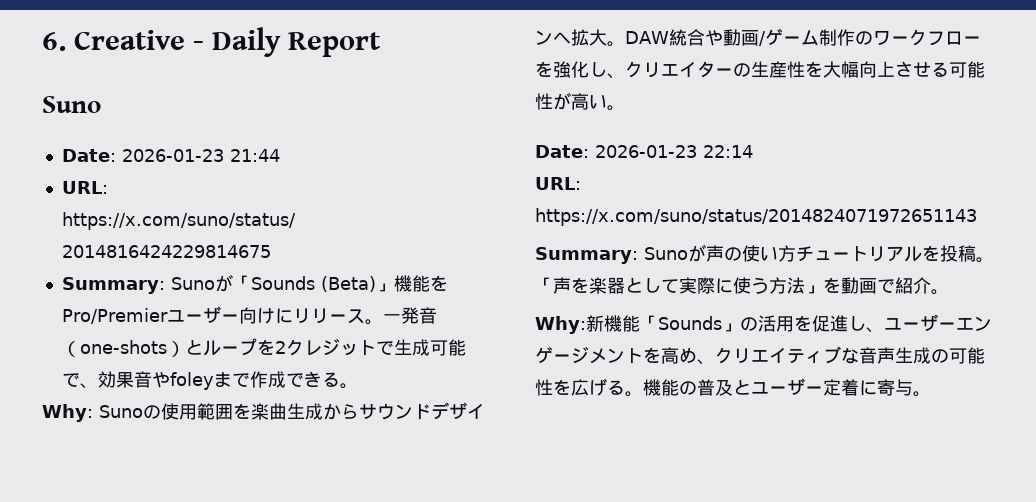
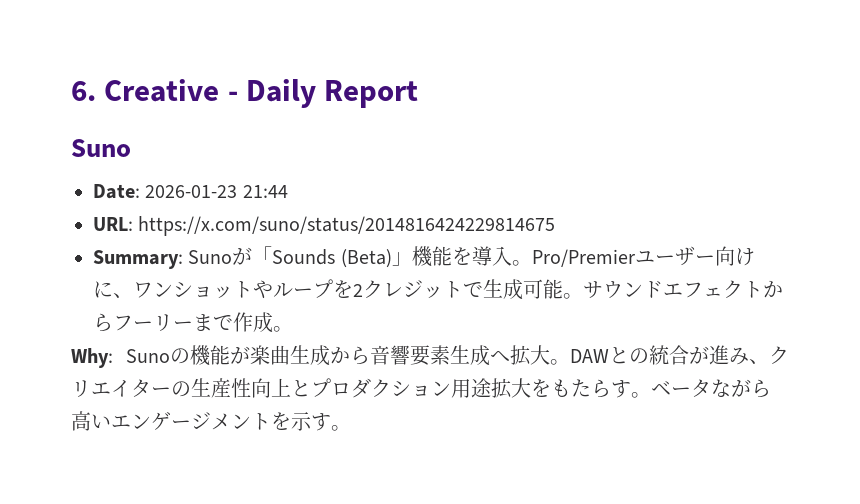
- Summary: Sunoが「Sounds (Beta)」機能をPro/Premierユーザー向けにリリース。一発音（one-shots）とループを2クレジットで生成可能で、効果音やfoleyまで作成できる。
+ Summary: Sunoが「Sounds (Beta)」機能を導入。Pro/Premierユーザー向けに、ワンショットやループを2クレジットで生成可能。サウンドエフェクトからフーリーまで作成。
- Why: Sunoの使用範囲を楽曲生成からサウンドデザインへ拡大。DAW統合や動画/ゲーム制作のワークフローを強化し、クリエイターの生産性を大幅向上させる可能性が高い。
- Date: 2026-01-23 22:14
- URL: https://x.com/suno/status/2014824071972651143
- Summary: Sunoが声の使い方チュートリアルを投稿。「声を楽器として実際に使う方法」を動画で紹介。
- Why:新機能「Sounds」の活用を促進し、ユーザーエンゲージメントを高め、クリエイティブな音声生成の可能性を広げる。機能の普及とユーザー定着に寄与。
+ Why: Sunoの機能が楽曲生成から音響要素生成へ拡大。DAWとの統合が進み、クリエイターの生産性向上とプロダクション用途拡大をもたらす。ベータながら高いエンゲージメントを示す。

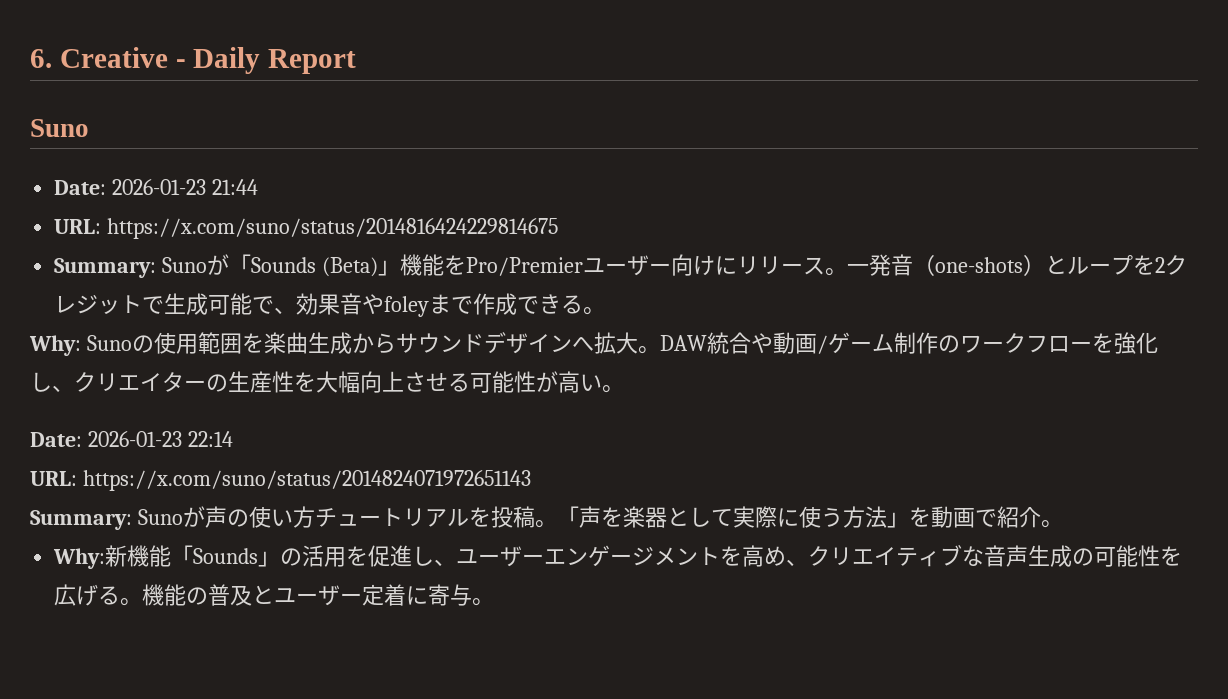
- Summary: Sunoが「Sounds (Beta)」機能を導入。Pro/Premierユーザー向けに、ワンショットやループを2クレジットで生成可能。サウンドエフェクトからフーリーまで作成。
+ Summary: Sunoが「Sounds (Beta)」機能をPro/Premierユーザー向けにリリース。一発音（one-shots）とループを2クレジットで生成可能で、効果音やfoleyまで作成できる。
- Why: Sunoの機能が楽曲生成から音響要素生成へ拡大。DAWとの統合が進み、クリエイターの生産性向上とプロダクション用途拡大をもたらす。ベータながら高いエンゲージメントを示す。
+ Why: Sunoの使用範囲を楽曲生成からサウンドデザインへ拡大。DAW統合や動画/ゲーム制作のワークフローを強化し、クリエイターの生産性を大幅向上させる可能性が高い。
+ Date: 2026-01-23 22:14
+ URL: https://x.com/suno/status/2014824071972651143
+ Summary: Sunoが声の使い方チュートリアルを投稿。「声を楽器として実際に使う方法」を動画で紹介。
+ Why:新機能「Sounds」の活用を促進し、ユーザーエンゲージメントを高め、クリエイティブな音声生成の可能性を広げる。機能の普及とユーザー定着に寄与。

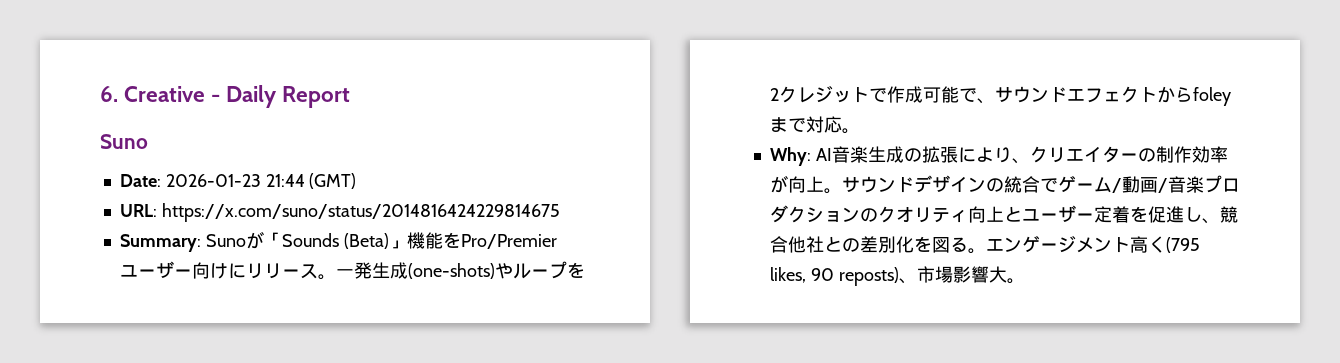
- Date: 2026-01-23 21:44
+ Date: 2026-01-23 21:44 (GMT)
- 一発音（one-shots）とループを2クレジットで生成可能で、効果音やfoleyまで作成できる。
- Why: Sunoの使用範囲を楽曲生成からサウンドデザインへ拡大。DAW統合や動画/ゲーム制作のワークフローを強化し、クリエイターの生産性を大幅向上させる可能性が高い。
- Date: 2026-01-23 22:14
- URL: https://x.com/suno/status/2014824071972651143
- Summary: Sunoが声の使い方チュートリアルを投稿。「声を楽器として実際に使う方法」を動画で紹介。
- Why:新機能「Sounds」の活用を促進し、ユーザーエンゲージメントを高め、クリエイティブな音声生成の可能性を広げる。機能の普及とユーザー定着に寄与。
+ 一発生成(one-shots)やループを2クレジットで作成可能で、サウンドエフェクトからfoleyまで対応。
+ Why: AI音楽生成の拡張により、クリエイターの制作効率が向上。サウンドデザインの統合でゲーム/動画/音楽プロダクションのクオリティ向上とユーザー定着を促進し、競合他社との差別化を図る。エンゲージメント高く(795 likes, 90 reposts)、市場影響大。

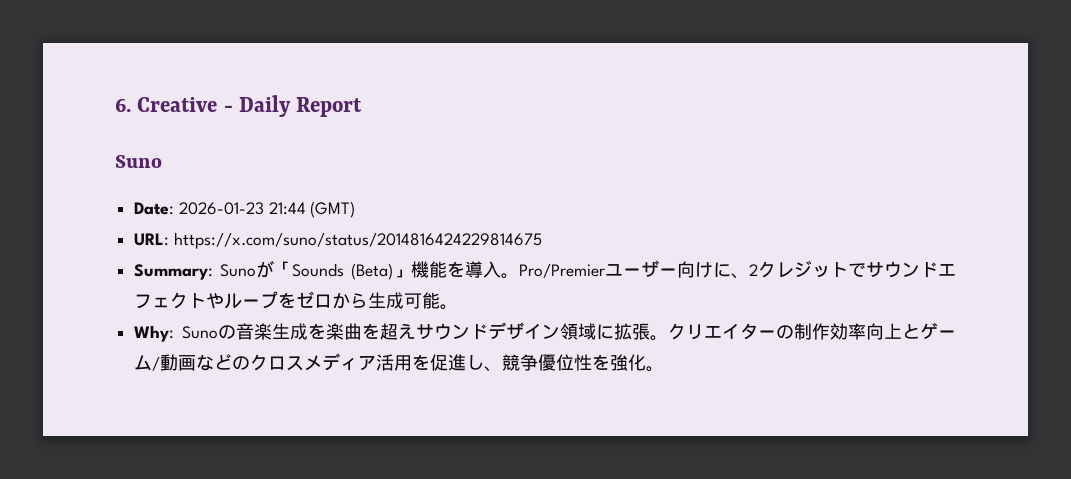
- Summary: Sunoが「Sounds (Beta)」機能をPro/Premierユーザー向けにリリース。一発生成(one-shots)やループを2クレジットで作成可能で、サウンドエフェクトからfoleyまで対応。
+ Summary: Sunoが「Sounds (Beta)」機能を導入。Pro/Premierユーザー向けに、2クレジットでサウンドエフェクトやループをゼロから生成可能。
- Why: AI音楽生成の拡張により、クリエイターの制作効率が向上。サウンドデザインの統合でゲーム/動画/音楽プロダクションのクオリティ向上とユーザー定着を促進し、競合他社との差別化を図る。エンゲージメント高く(795 likes, 90 reposts)、市場影響大。
+ Why: Sunoの音楽生成を楽曲を超えサウンドデザイン領域に拡張。クリエイターの制作効率向上とゲーム/動画などのクロスメディア活用を促進し、競争優位性を強化。

